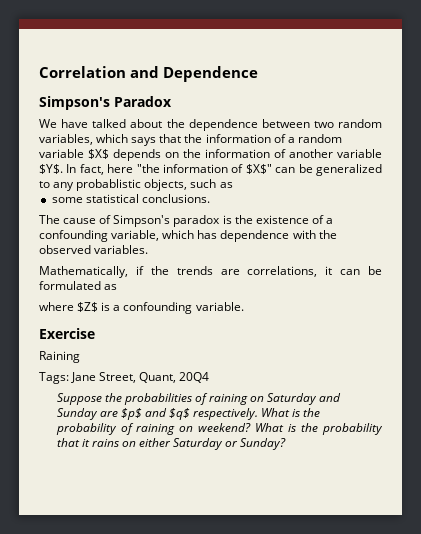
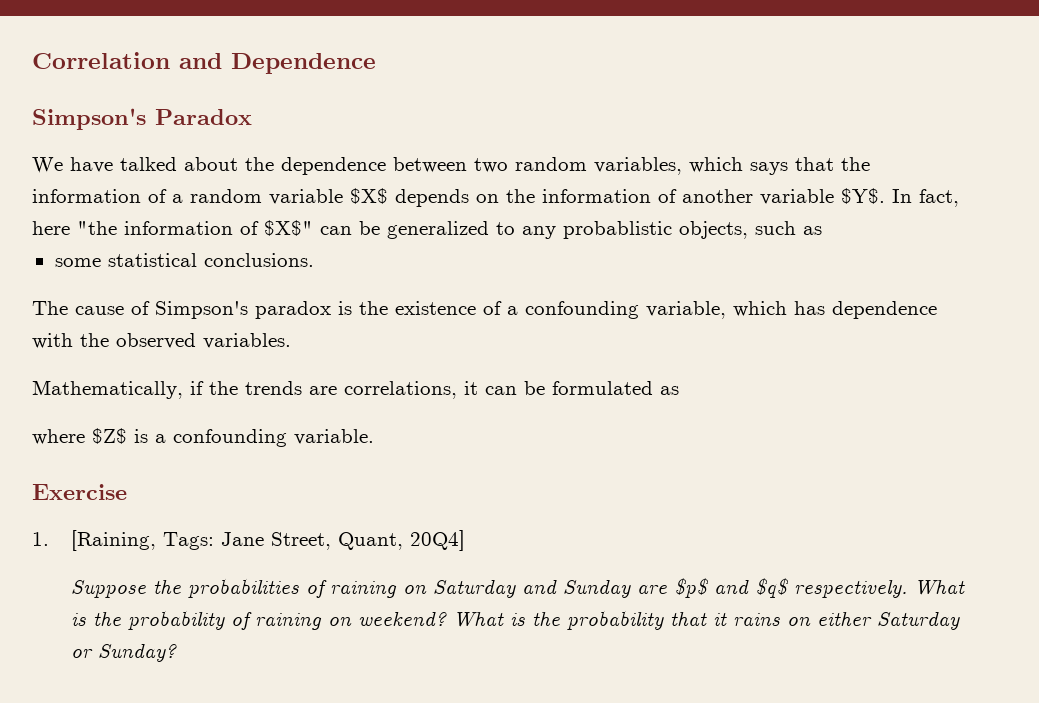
- Raining
- Tags: Jane Street, Quant, 20Q4
+ 1. [Raining, Tags: Jane Street, Quant, 20Q4]

